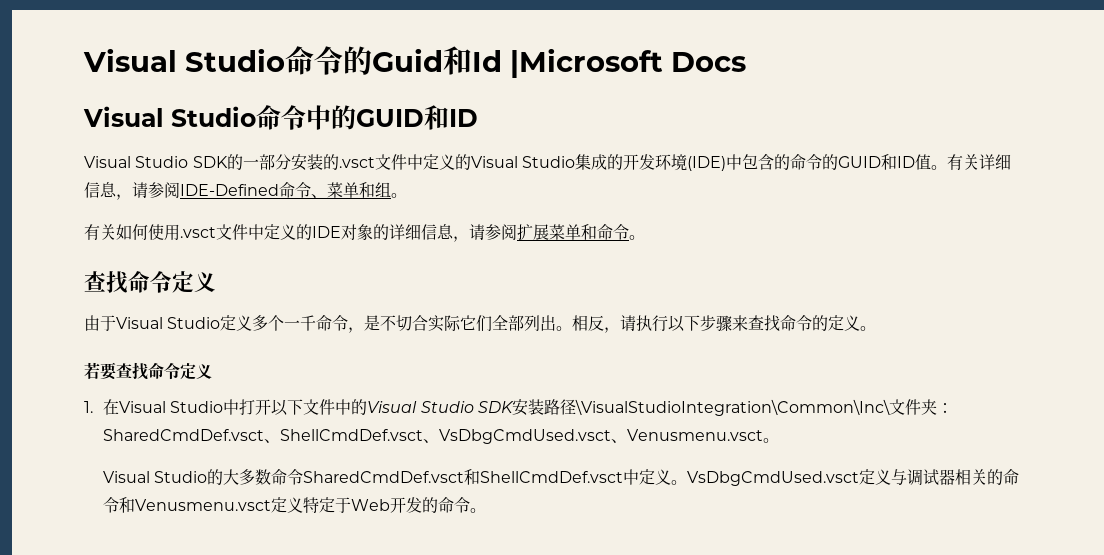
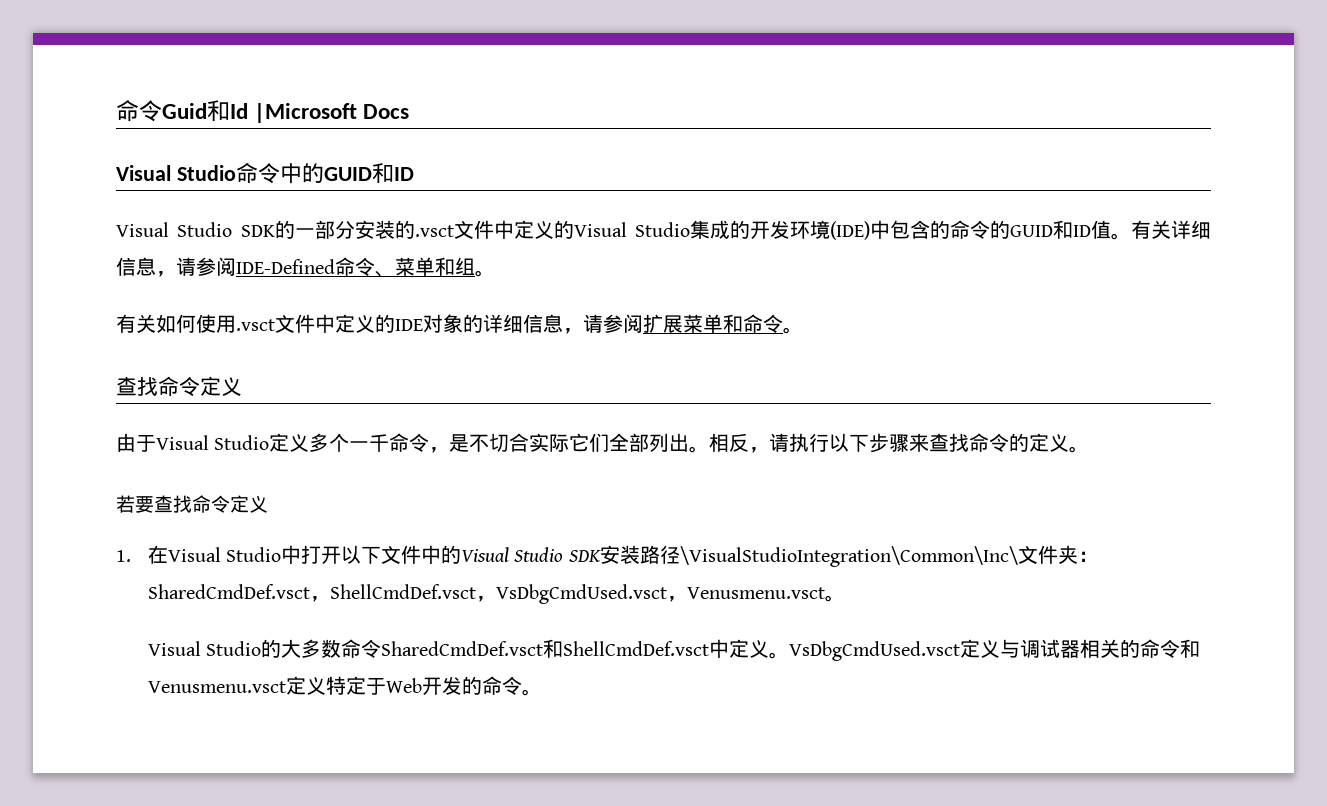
- Visual Studio命令的Guid和Id |Microsoft Docs
+ 命令Guid和Id |Microsoft Docs
- 1.在Visual Studio中打开以下文件中的Visual Studio SDK安装路径\VisualStudioIntegration\Common\Inc\文件夹：SharedCmdDef.vsct、ShellCmdDef.vsct、VsDbgCmdUsed.vsct、Venusmenu.vsct。
+ 1.在Visual Studio中打开以下文件中的Visual Studio SDK安装路径\VisualStudioIntegration\Common\Inc\文件夹：SharedCmdDef.vsct，ShellCmdDef.vsct，VsDbgCmdUsed.vsct，Venusmenu.vsct。

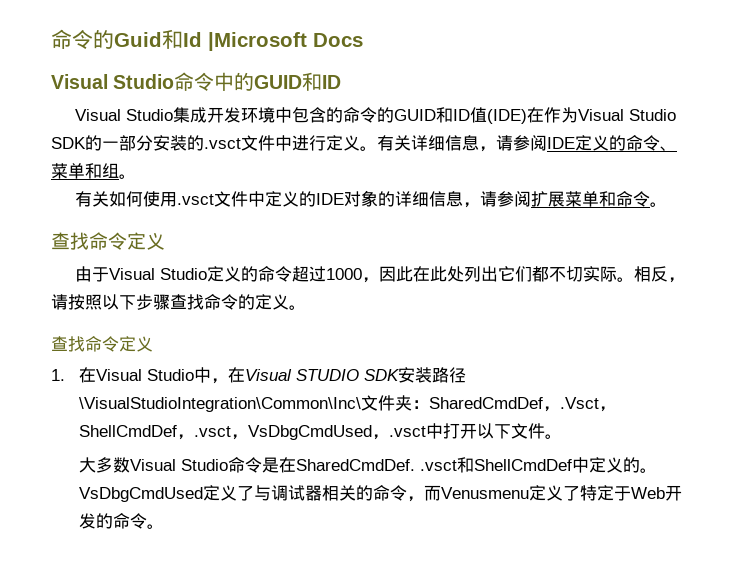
- 命令Guid和Id |Microsoft Docs
+ 命令的Guid和Id |Microsoft Docs
- Visual Studio SDK的一部分安装的.vsct文件中定义的Visual Studio集成的开发环境(IDE)中包含的命令的GUID和ID值。
+ Visual Studio集成开发环境中包含的命令的GUID和ID值(IDE)在作为Visual Studio SDK的一部分安装的.vsct文件中进行定义。
- 有关详细信息，请参阅IDE-Defined命令、菜单和组。
+ 有关详细信息，请参阅IDE定义的命令、菜单和组。
- 由于Visual Studio定义多个一千命令，是不切合实际它们全部列出。
+ 由于Visual Studio定义的命令超过1000，因此在此处列出它们都不切实际。
- 相反，请执行以下步骤来查找命令的定义。
- 若要查找命令定义
+ 相反，请按照以下步骤查找命令的定义。
+ 查找命令定义
- 1.在Visual Studio中打开以下文件中的Visual Studio SDK安装路径\VisualStudioIntegration\Common\Inc\文件夹：SharedCmdDef.vsct，ShellCmdDef.vsct，VsDbgCmdUsed.vsct，Venusmenu.vsct。
- Visual Studio的大多数命令SharedCmdDef.vsct和ShellCmdDef.vsct中定义。VsDbgCmdUsed.vsct定义与调试器相关的命令和Venusmenu.vsct定义特定于Web开发的命令。
+ 1.在Visual Studio中，在Visual STUDIO SDK安装路径\VisualStudioIntegration\Common\Inc\文件夹：SharedCmdDef，.Vsct，ShellCmdDef，.vsct，VsDbgCmdUsed，.vsct中打开以下文件。
+ 大多数Visual Studio命令是在SharedCmdDef. .vsct和ShellCmdDef中定义的。VsDbgCmdUsed定义了与调试器相关的命令，而Venusmenu定义了特定于Web开发的命令。

